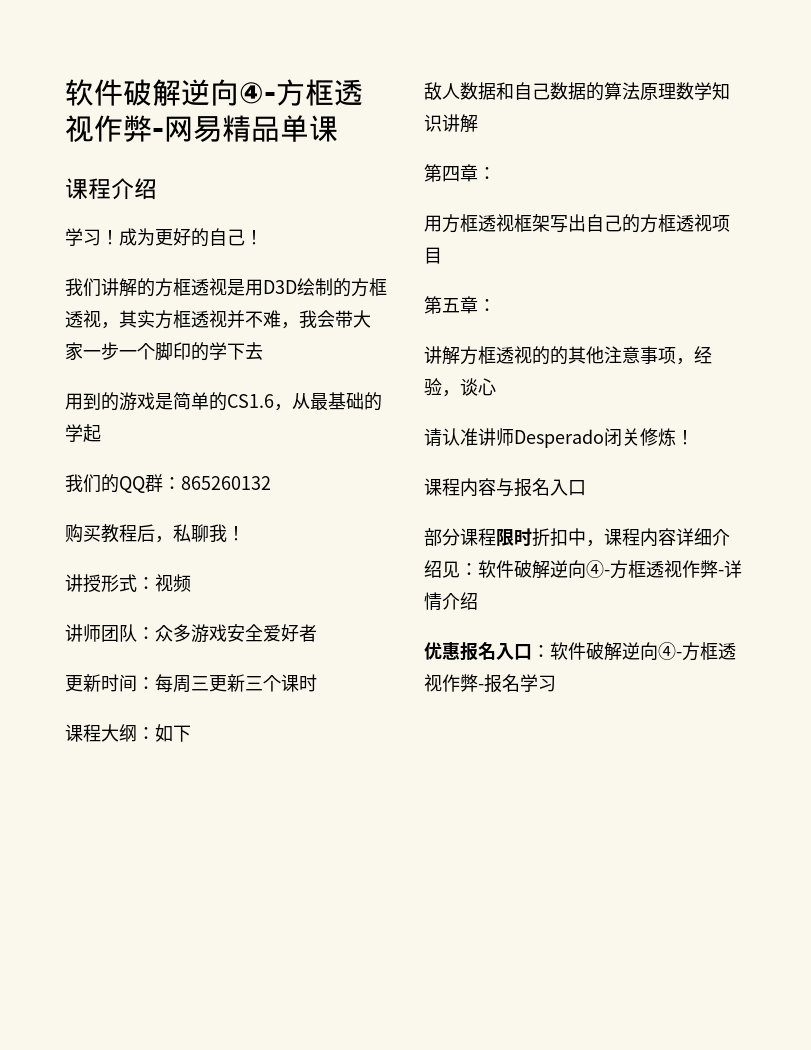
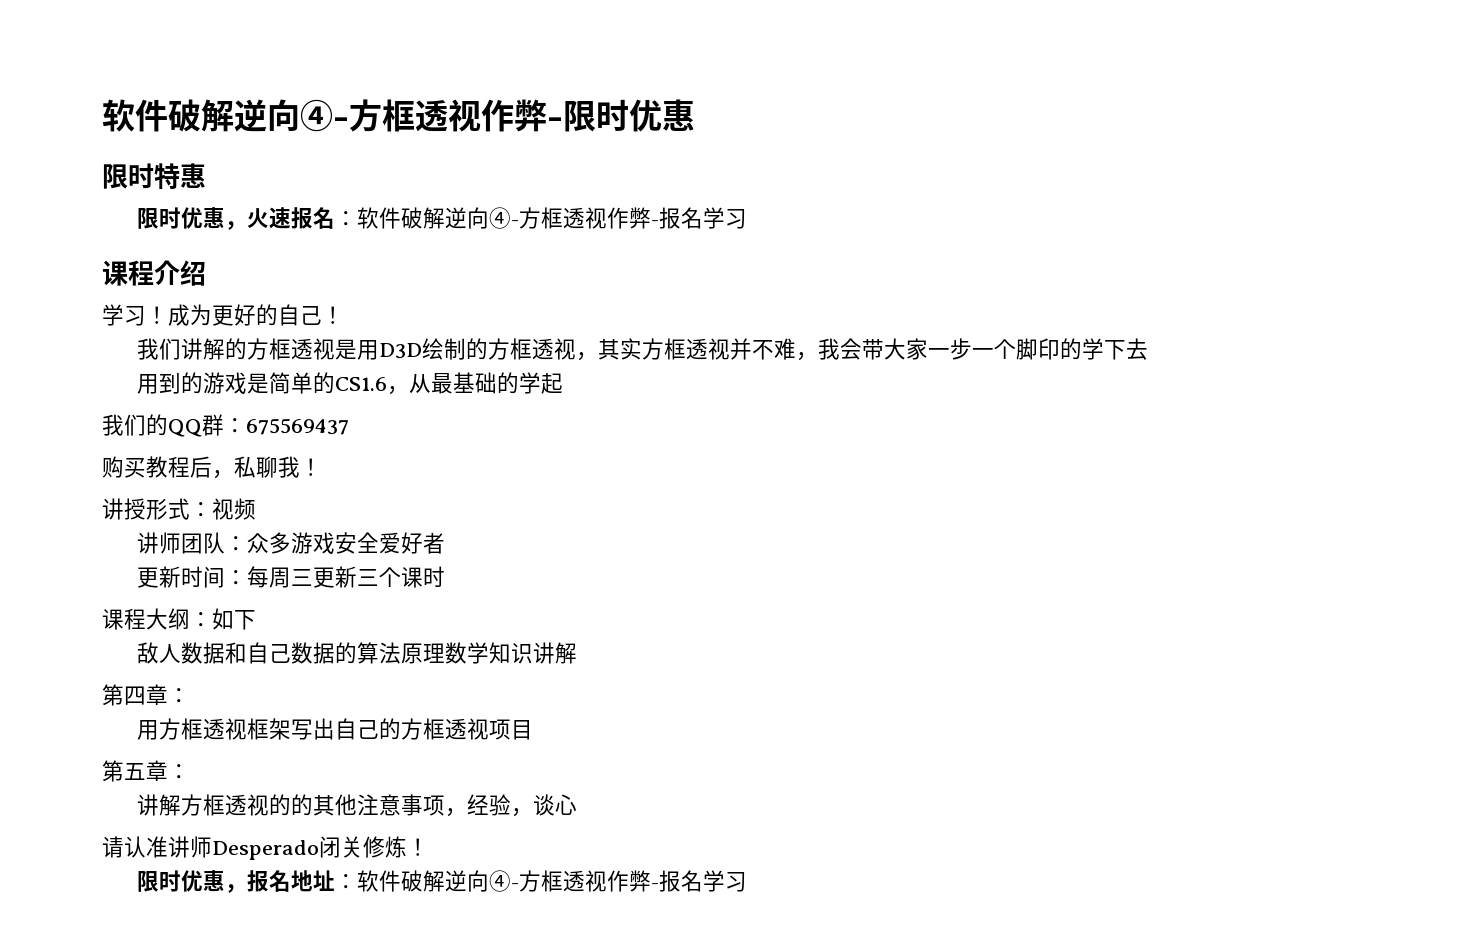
- 软件破解逆向④-方框透视作弊-网易精品单课
+ 软件破解逆向④-方框透视作弊-限时优惠
+ 限时特惠
+ 限时优惠，火速报名：软件破解逆向④-方框透视作弊-报名学习
- 我们的QQ群：865260132
+ 我们的QQ群：675569437
- 课程内容与报名入口
- 部分课程限时折扣中，课程内容详细介绍见：软件破解逆向④-方框透视作弊-详情介绍
- 优惠报名入口：软件破解逆向④-方框透视作弊-报名学习
+ 限时优惠，报名地址：软件破解逆向④-方框透视作弊-报名学习

